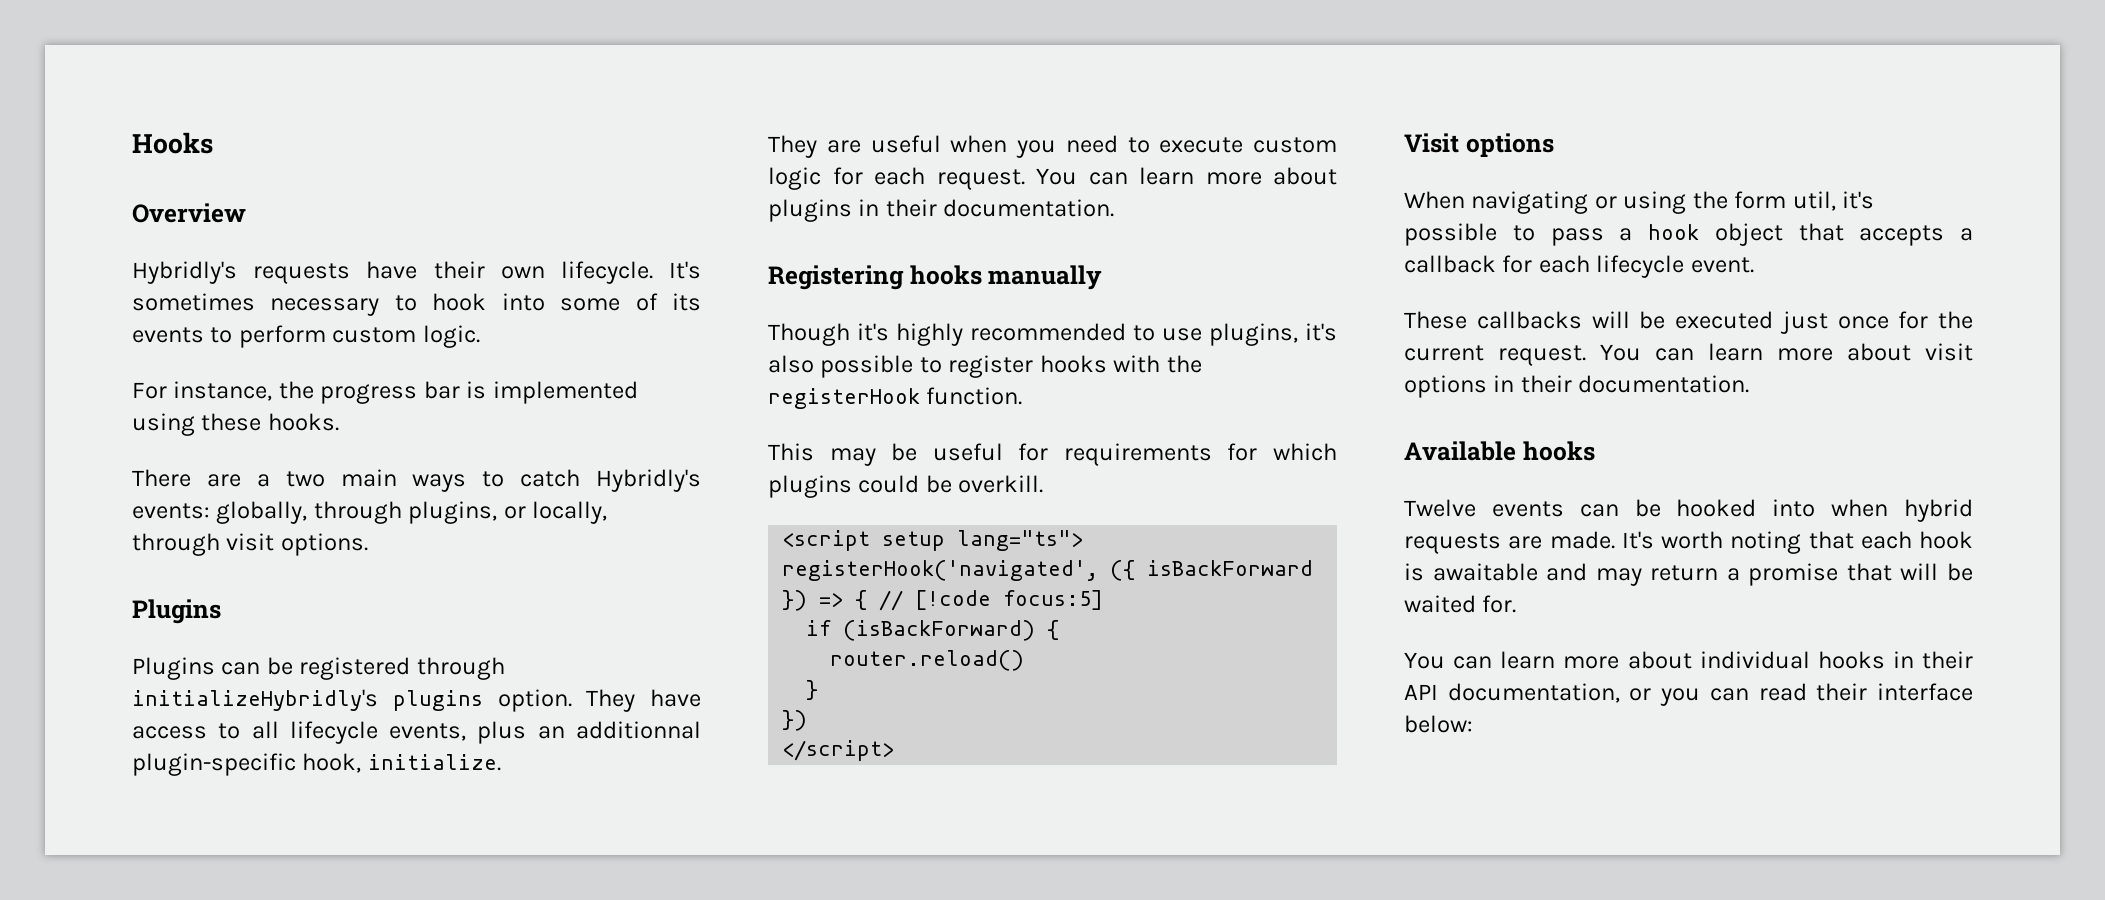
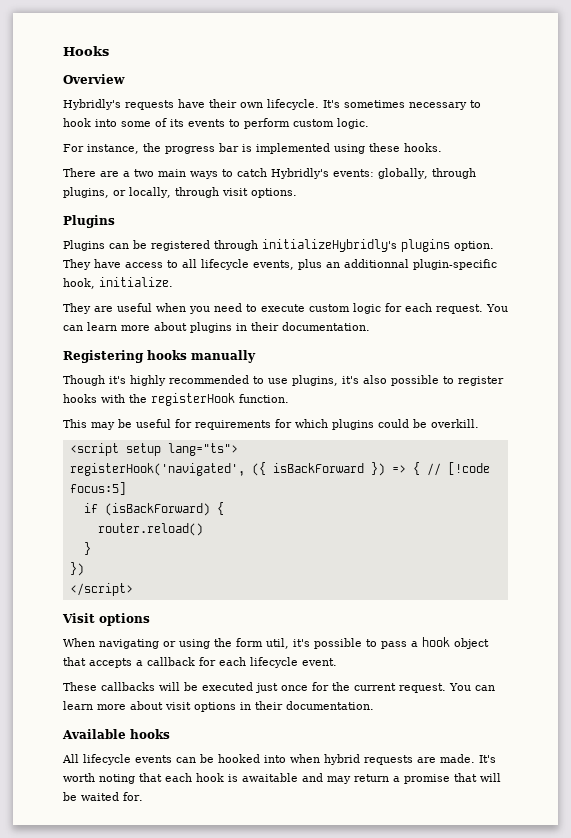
- Twelve events can be hooked into when hybrid requests are made.
+ All lifecycle events can be hooked into when hybrid requests are made.
- You can learn more about individual hooks in their API documentation, or you can read their interface below:

